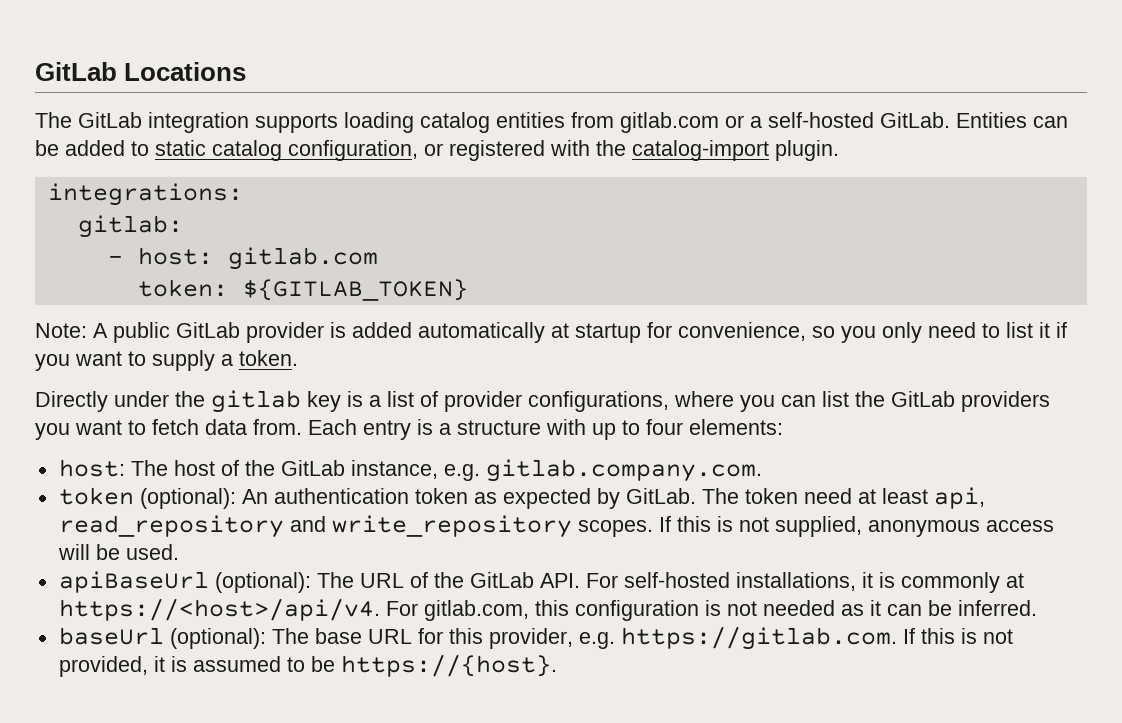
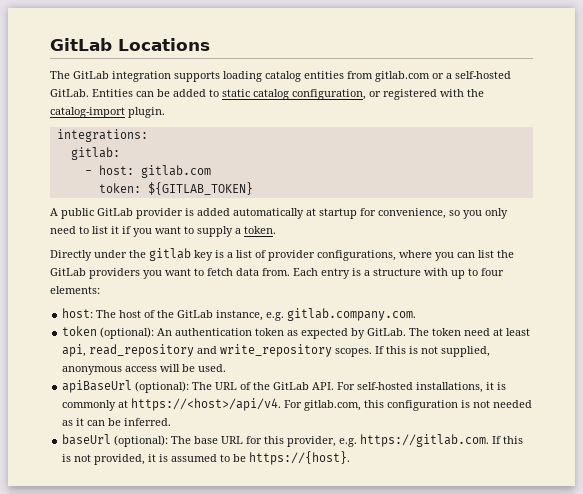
- Note: A public GitLab provider is added automatically at startup for convenience, so you only need to list it if you want to supply a token.
+ A public GitLab provider is added automatically at startup for convenience, so you only need to list it if you want to supply a token.

